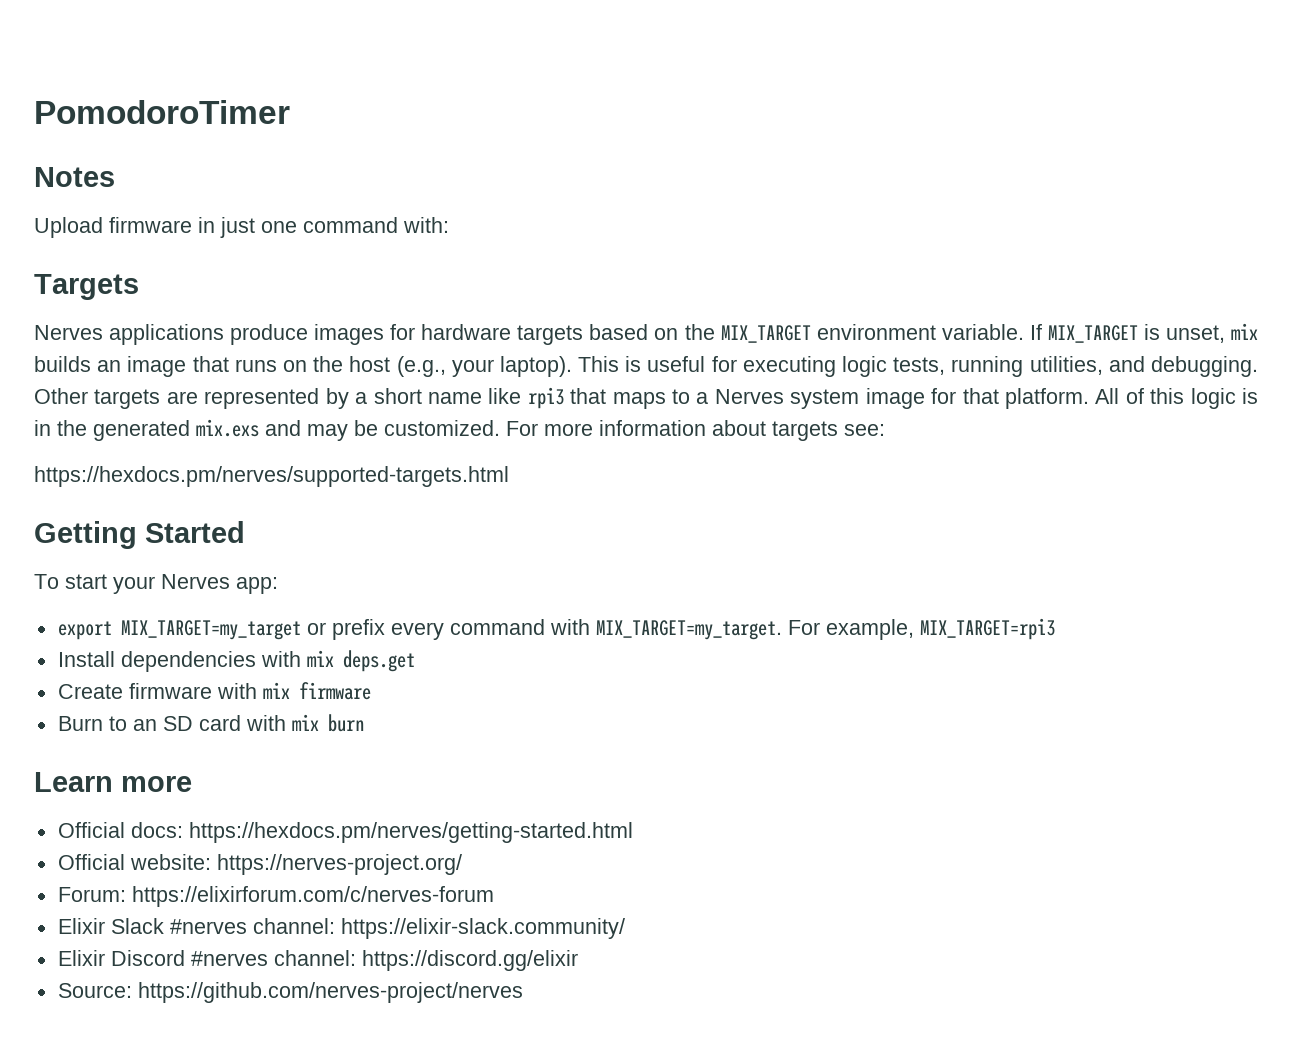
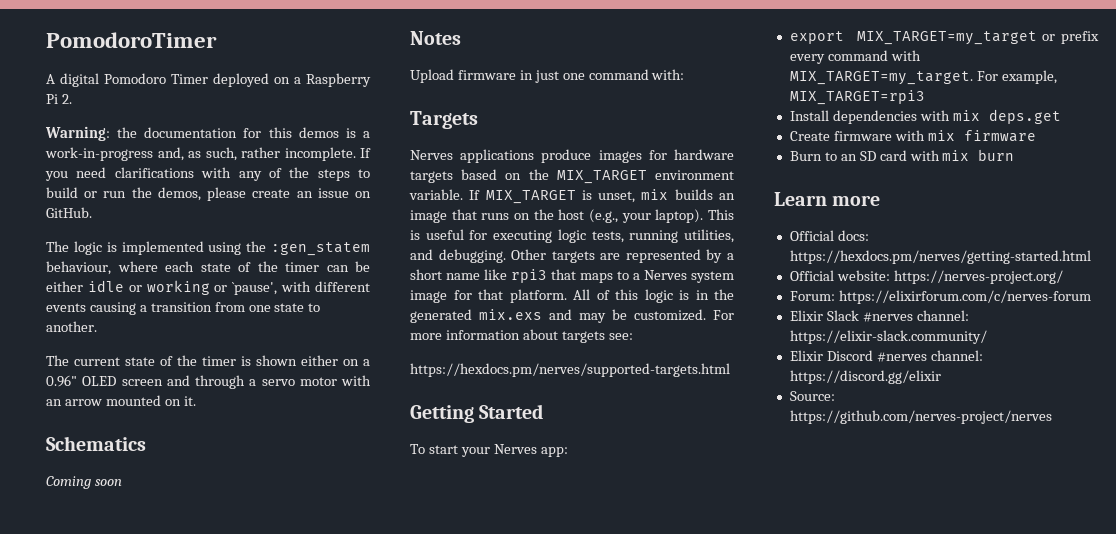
+ A digital Pomodoro Timer deployed on a Raspberry Pi 2.
+ Warning: the documentation for this demos is a work-in-progress and, as such, rather incomplete. If you need clarifications with any of the steps to build or run the demos, please create an issue on GitHub.
+ The logic is implemented using the :gen_statem behaviour, where each state of the timer can be either idle or working or `pause', with different events causing a transition from one state to another.
+ The current state of the timer is shown either on a 0.96" OLED screen and through a servo motor with an arrow mounted on it.
+ Schematics
+ Coming soon

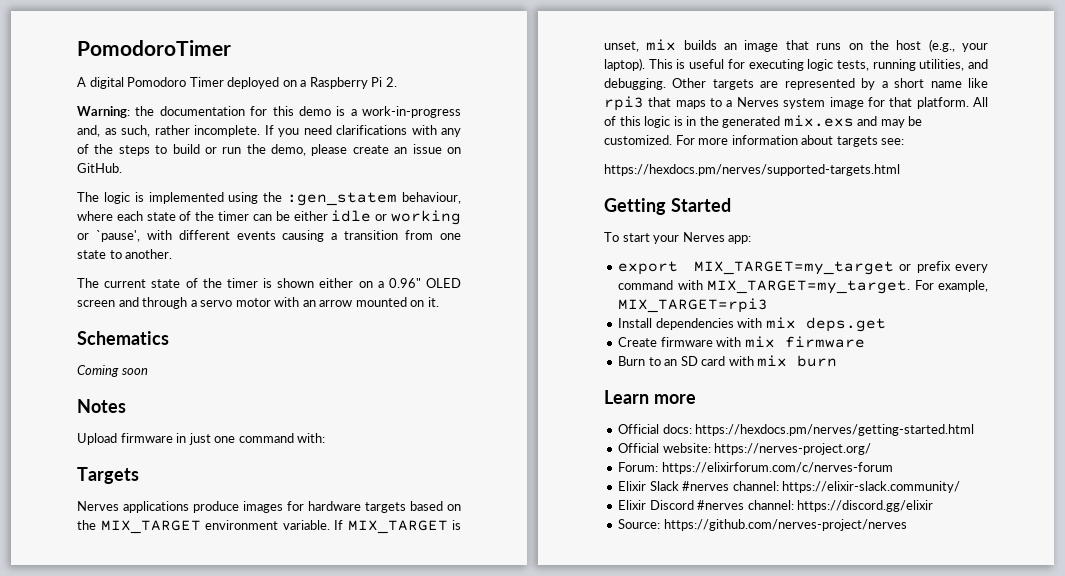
- Warning: the documentation for this demos is a work-in-progress and, as such, rather incomplete.
+ Warning: the documentation for this demo is a work-in-progress and, as such, rather incomplete.
- If you need clarifications with any of the steps to build or run the demos, please create an issue on GitHub.
+ If you need clarifications with any of the steps to build or run the demo, please create an issue on GitHub.

